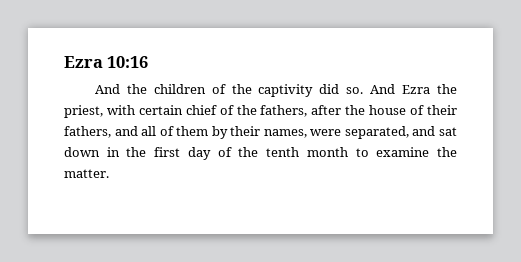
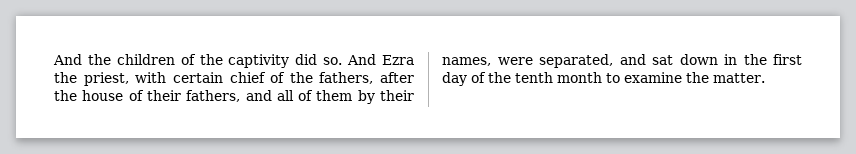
- Ezra 10:16

